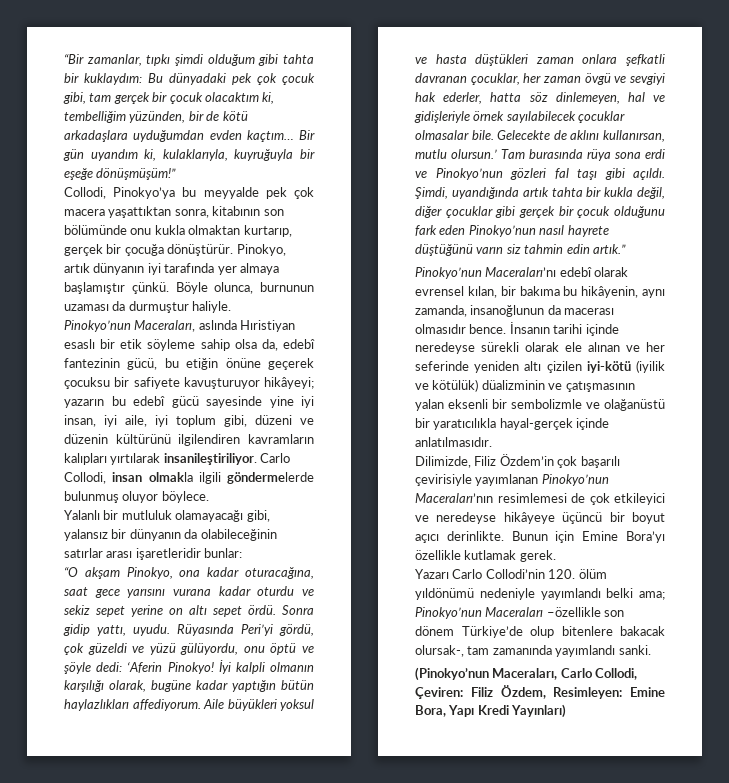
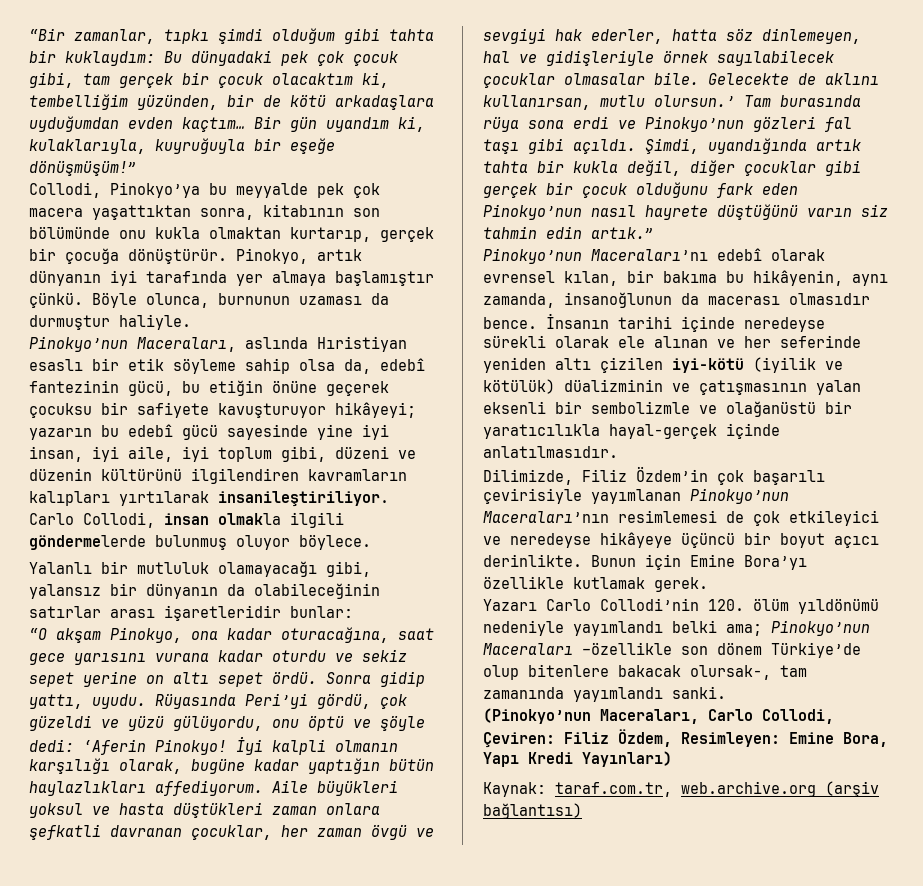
+ Kaynak: taraf.com.tr, web.archive.org (arşiv bağlantısı)

